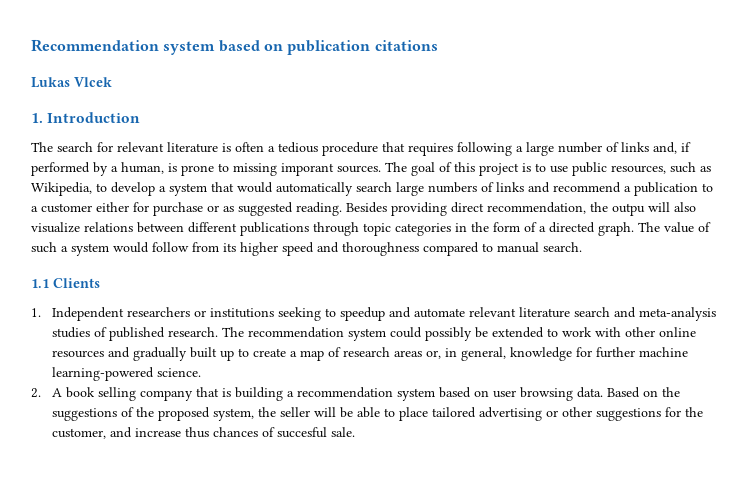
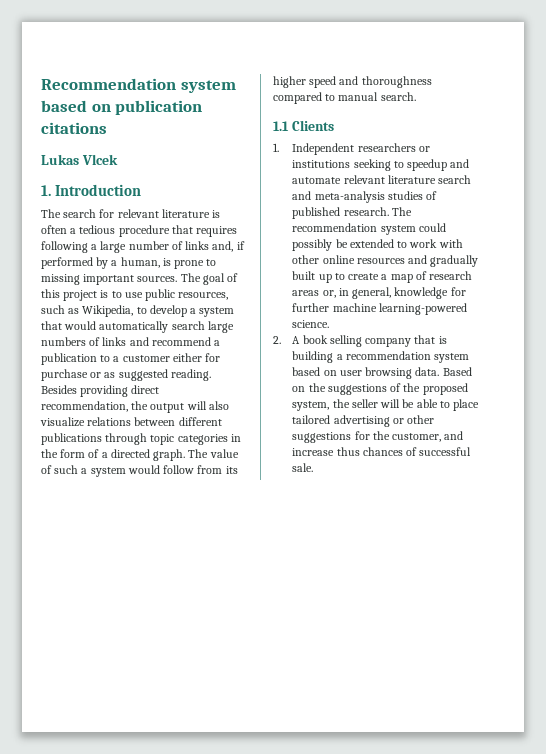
- The search for relevant literature is often a tedious procedure that requires following a large number of links and, if performed by a human, is prone to missing imporant sources.
+ The search for relevant literature is often a tedious procedure that requires following a large number of links and, if performed by a human, is prone to missing important sources.
- Besides providing direct recommendation, the outpu will also visualize relations between different publications through topic categories in the form of a directed graph.
+ Besides providing direct recommendation, the output will also visualize relations between different publications through topic categories in the form of a directed graph.
- Based on the suggestions of the proposed system, the seller will be able to place tailored advertising or other suggestions for the customer, and increase thus chances of succesful sale.
+ Based on the suggestions of the proposed system, the seller will be able to place tailored advertising or other suggestions for the customer, and increase thus chances of successful sale.

